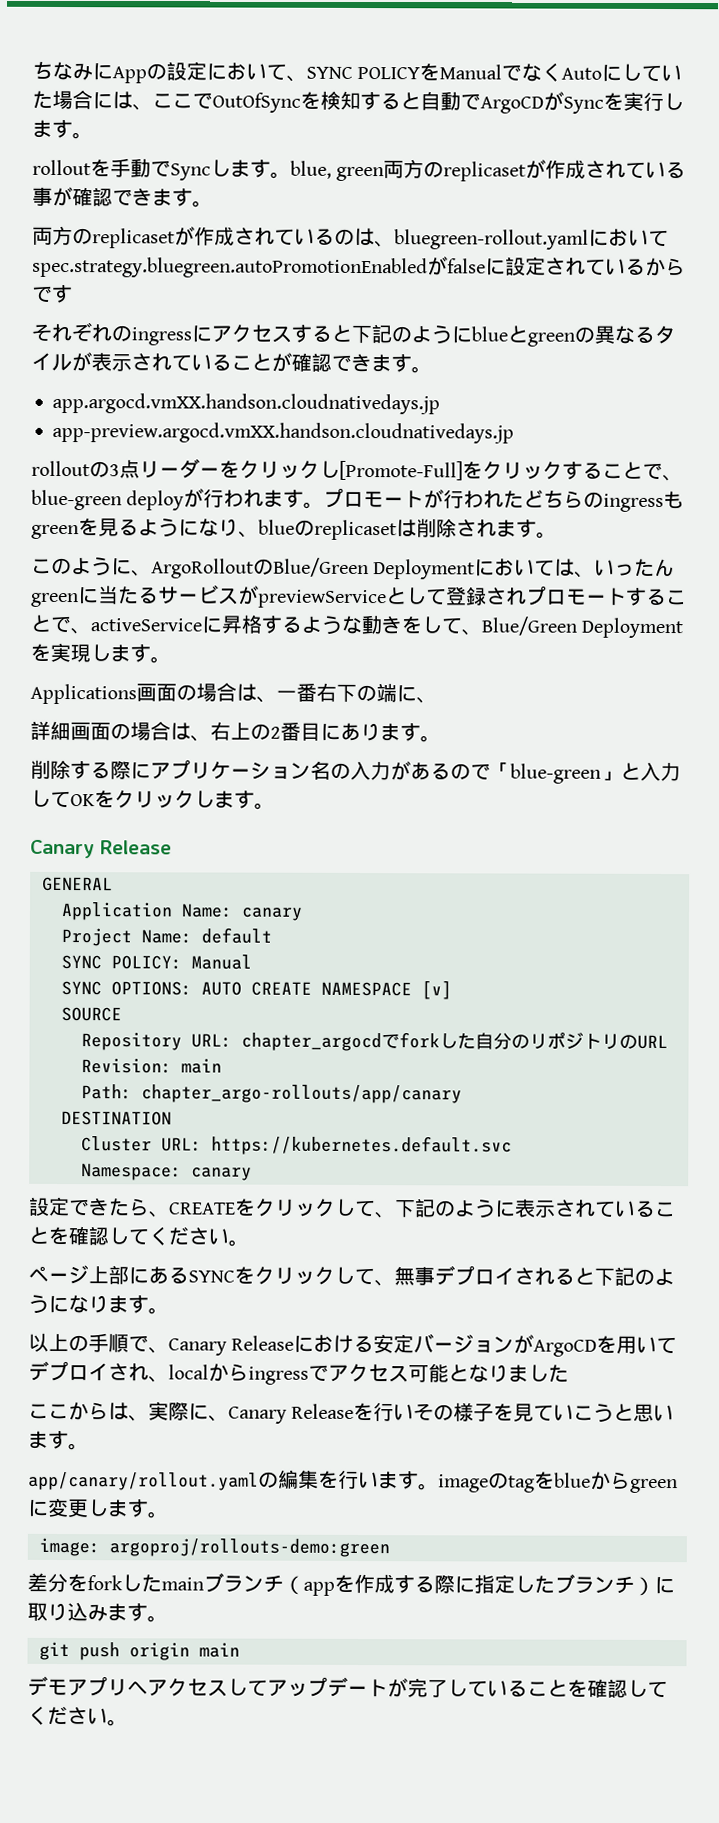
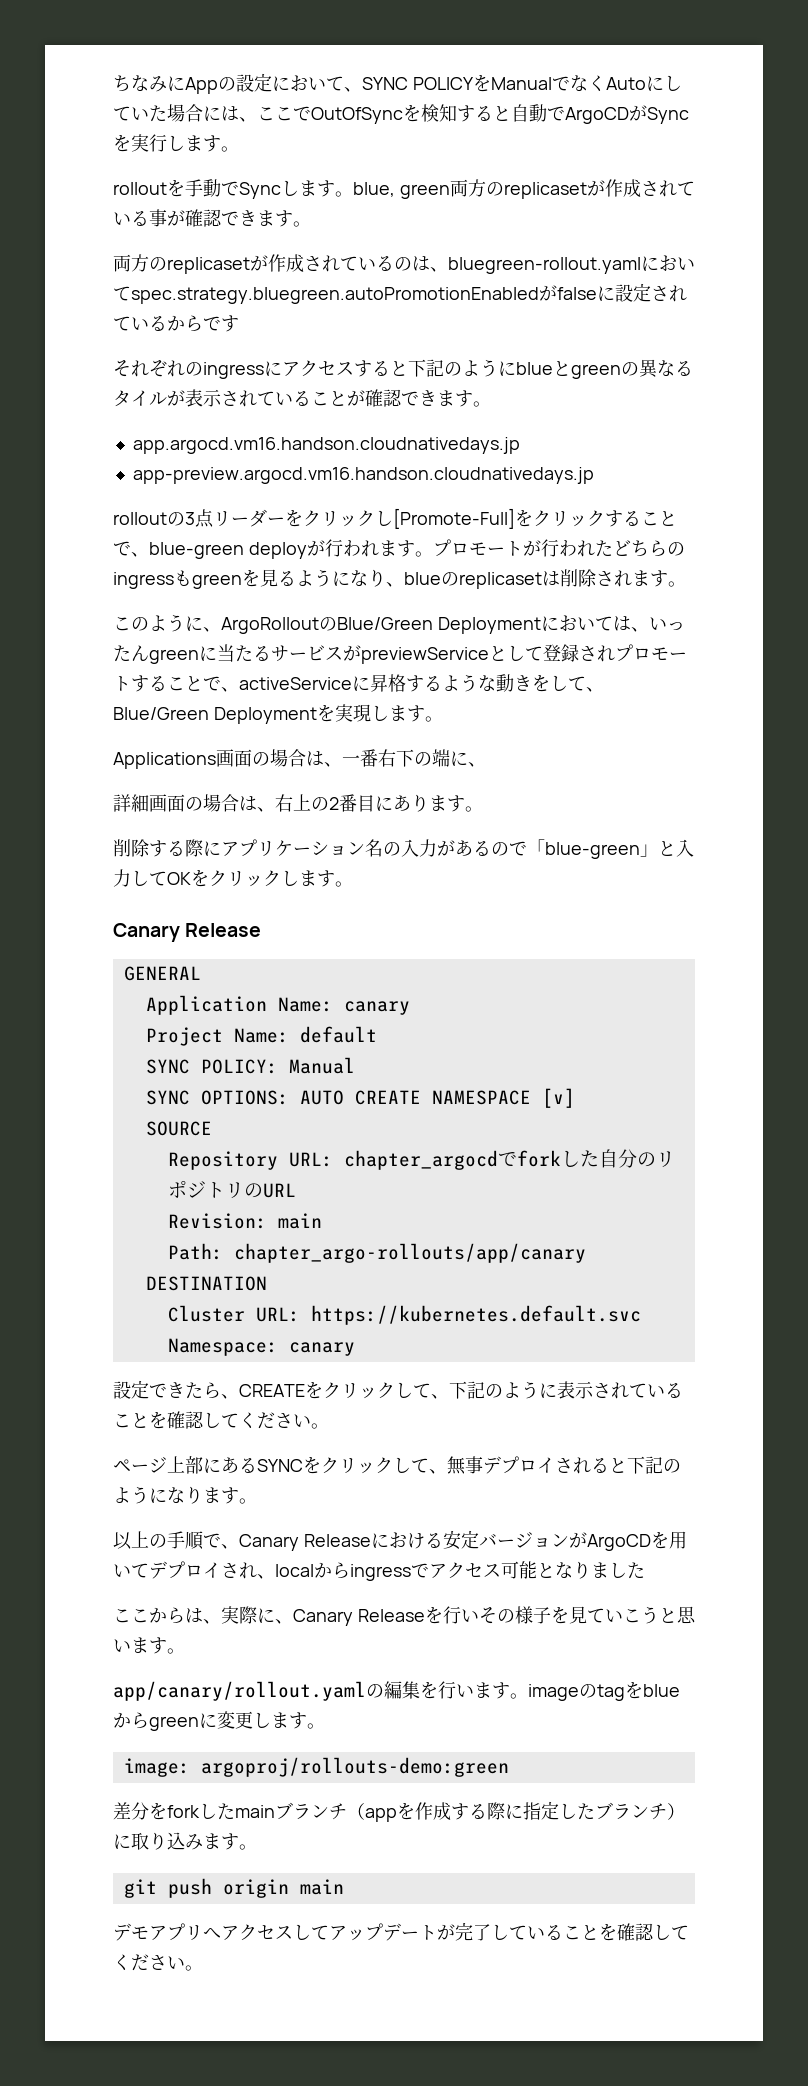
- app.argocd.vmXX.handson.cloudnativedays.jp
- app-preview.argocd.vmXX.handson.cloudnativedays.jp
+ app.argocd.vm16.handson.cloudnativedays.jp
+ app-preview.argocd.vm16.handson.cloudnativedays.jp

